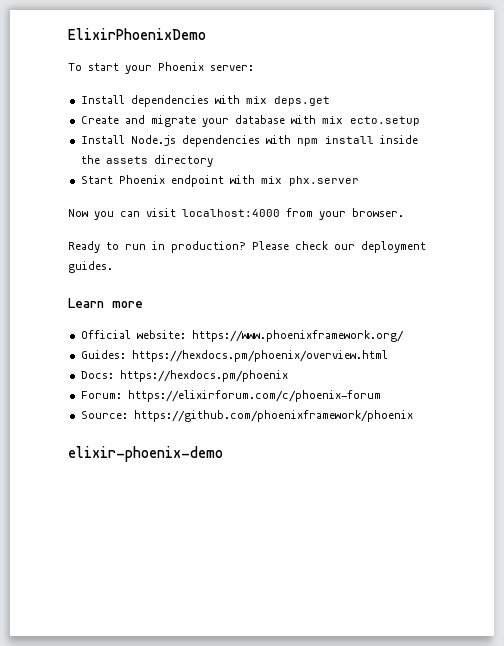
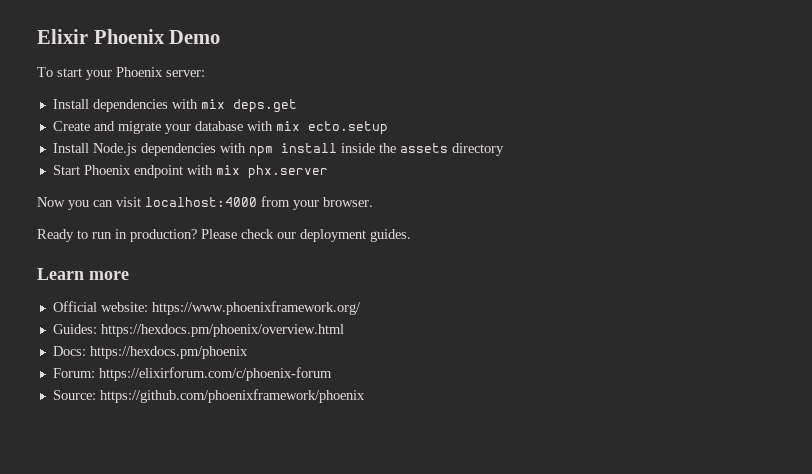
- ElixirPhoenixDemo
+ Elixir Phoenix Demo
- elixir-phoenix-demo

